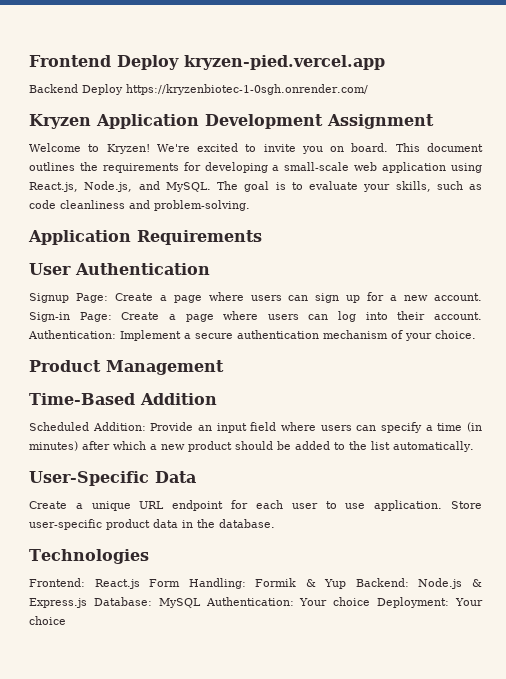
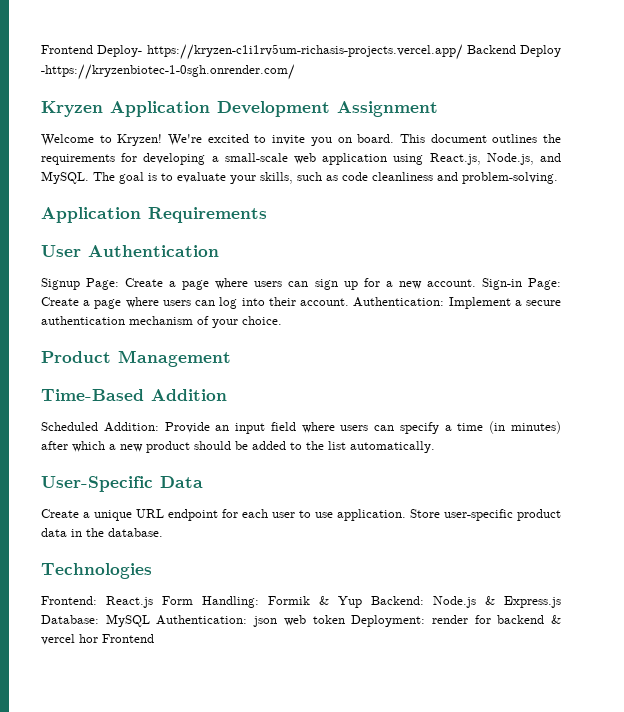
- Frontend Deploy kryzen-pied.vercel.app
- Backend Deploy https://kryzenbiotec-1-0sgh.onrender.com/
+ Frontend Deploy- https://kryzen-c1i1rv5um-richasis-projects.vercel.app/ Backend Deploy -https://kryzenbiotec-1-0sgh.onrender.com/
- Frontend: React.js Form Handling: Formik & Yup Backend: Node.js & Express.js Database: MySQL Authentication: Your choice Deployment: Your choice
+ Frontend: React.js Form Handling: Formik & Yup Backend: Node.js & Express.js Database: MySQL Authentication: json web token Deployment: render for backend & vercel hor Frontend

